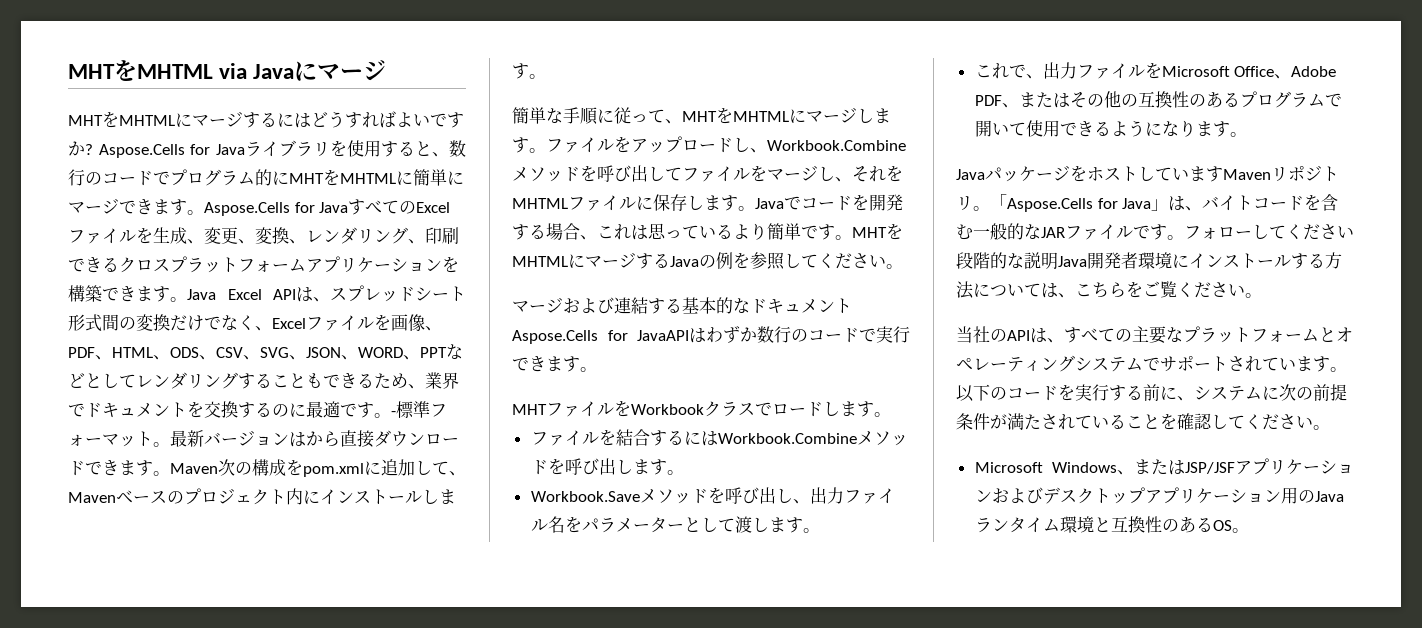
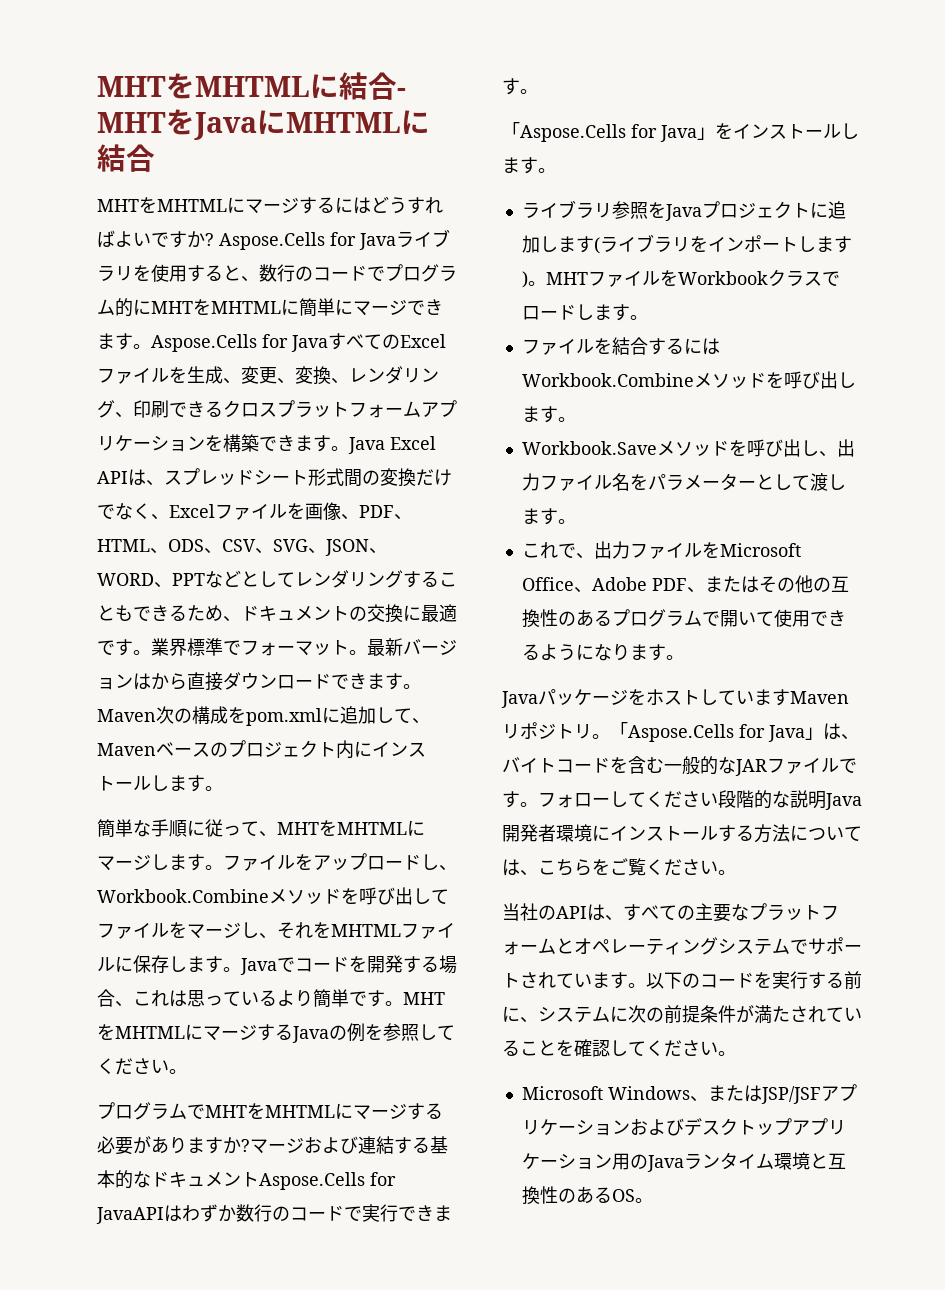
- MHTをMHTML via Javaにマージ
+ MHTをMHTMLに結合- MHTをJavaにMHTMLに結合
- Java Excel APIは、スプレッドシート形式間の変換だけでなく、Excelファイルを画像、PDF、HTML、ODS、CSV、SVG、JSON、WORD、PPTなどとしてレンダリングすることもできるため、業界でドキュメントを交換するのに最適です。
+ Java Excel APIは、スプレッドシート形式間の変換だけでなく、Excelファイルを画像、PDF、HTML、ODS、CSV、SVG、JSON、WORD、PPTなどとしてレンダリングすることもできるため、ドキュメントの交換に最適です。
- -標準フォーマット。
+ 業界標準でフォーマット。
+ プログラムでMHTをMHTMLにマージする必要がありますか?
+ 「Aspose.Cells for Java」をインストールします。
+ ライブラリ参照をJavaプロジェクトに追加します(ライブラリをインポートします)。

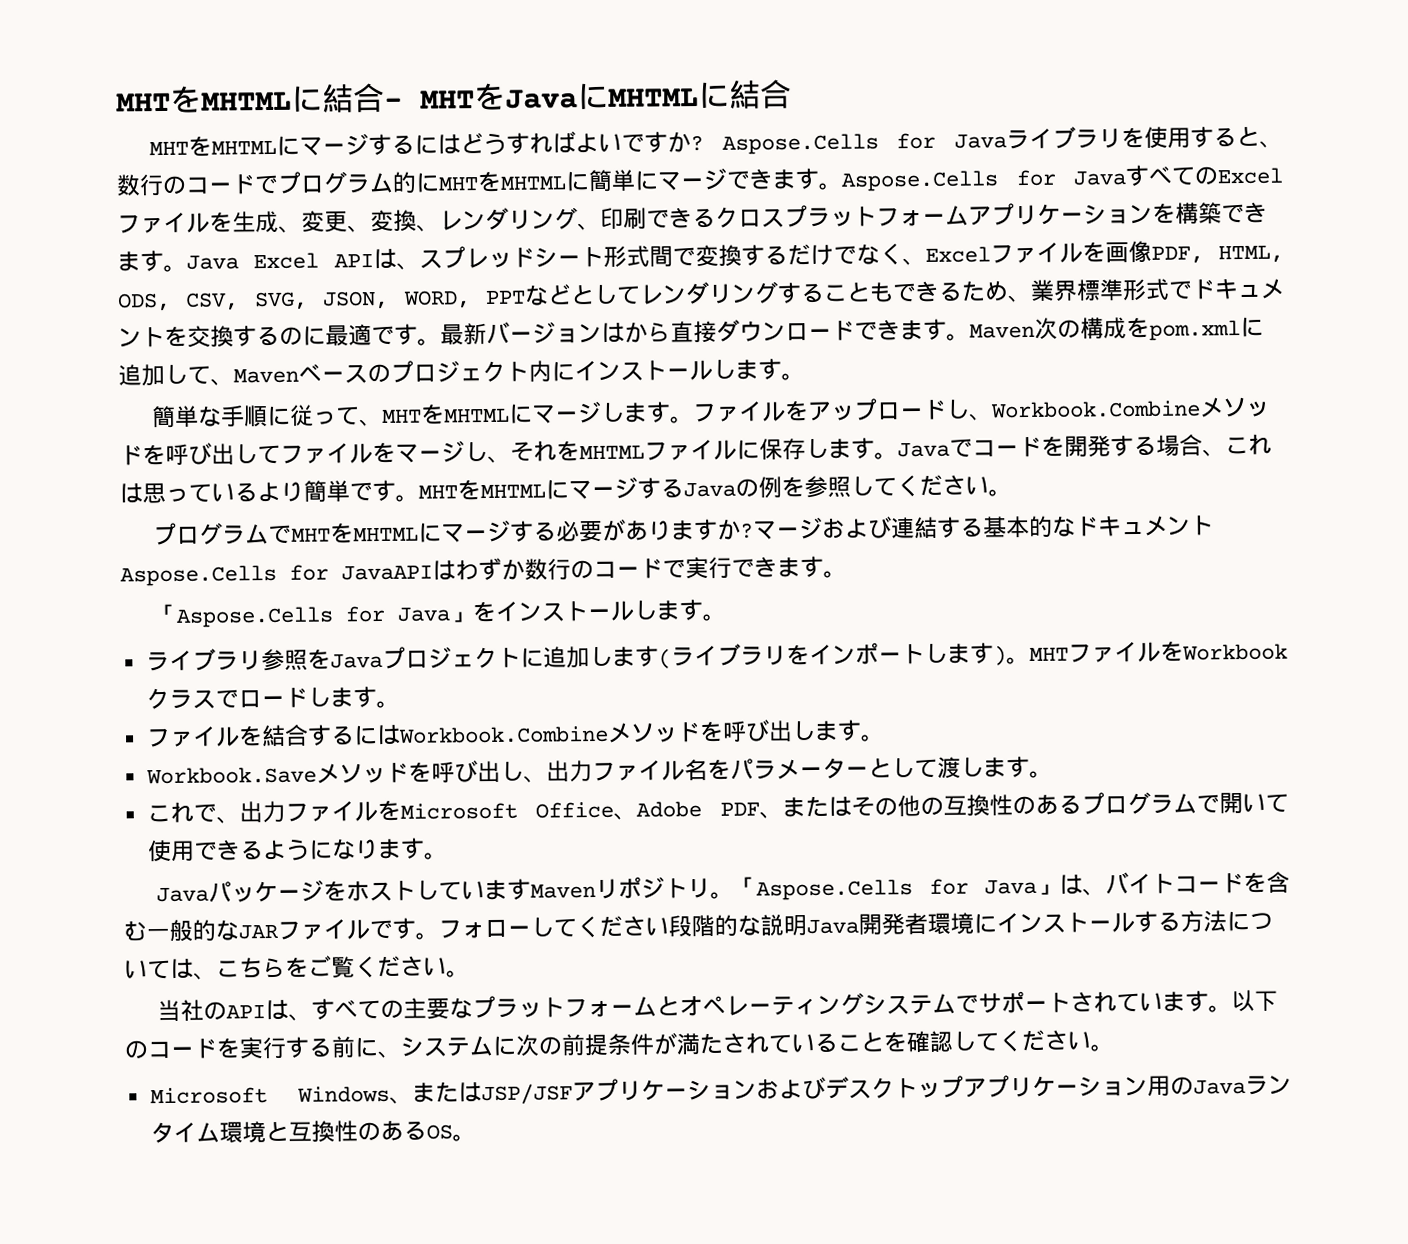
- Java Excel APIは、スプレッドシート形式間の変換だけでなく、Excelファイルを画像、PDF、HTML、ODS、CSV、SVG、JSON、WORD、PPTなどとしてレンダリングすることもできるため、ドキュメントの交換に最適です。業界標準でフォーマット。
+ Java Excel APIは、スプレッドシート形式間で変換するだけでなく、Excelファイルを画像PDF, HTML, ODS, CSV, SVG, JSON, WORD, PPTなどとしてレンダリングすることもできるため、業界標準形式でドキュメントを交換するのに最適です。

